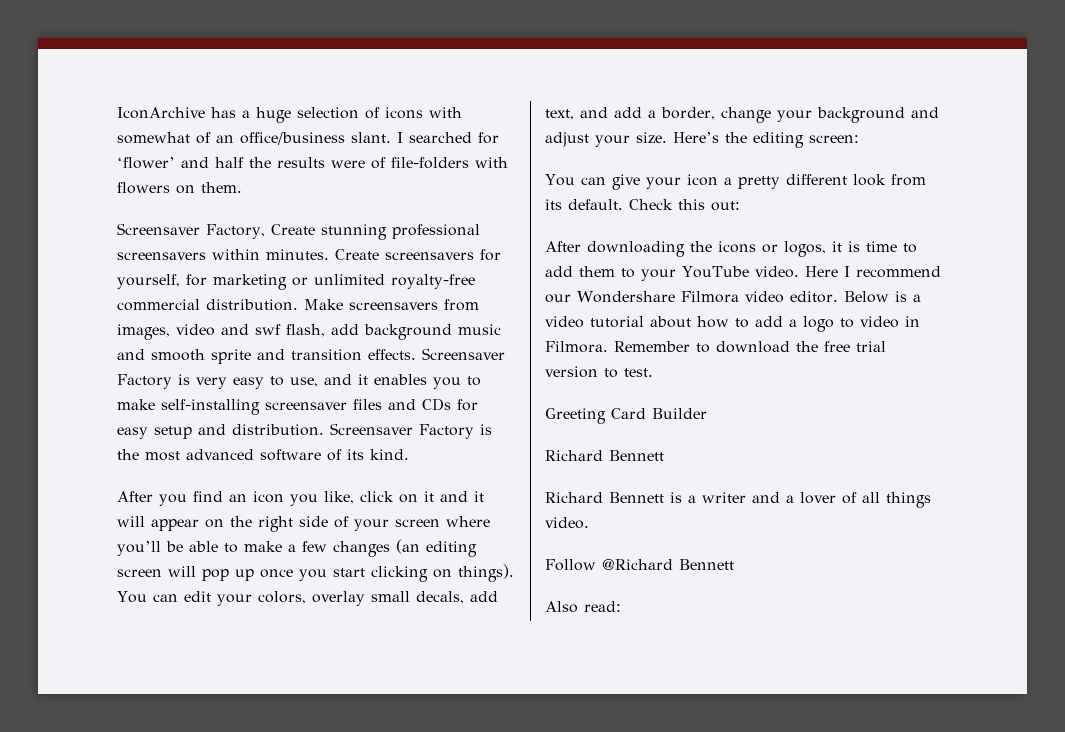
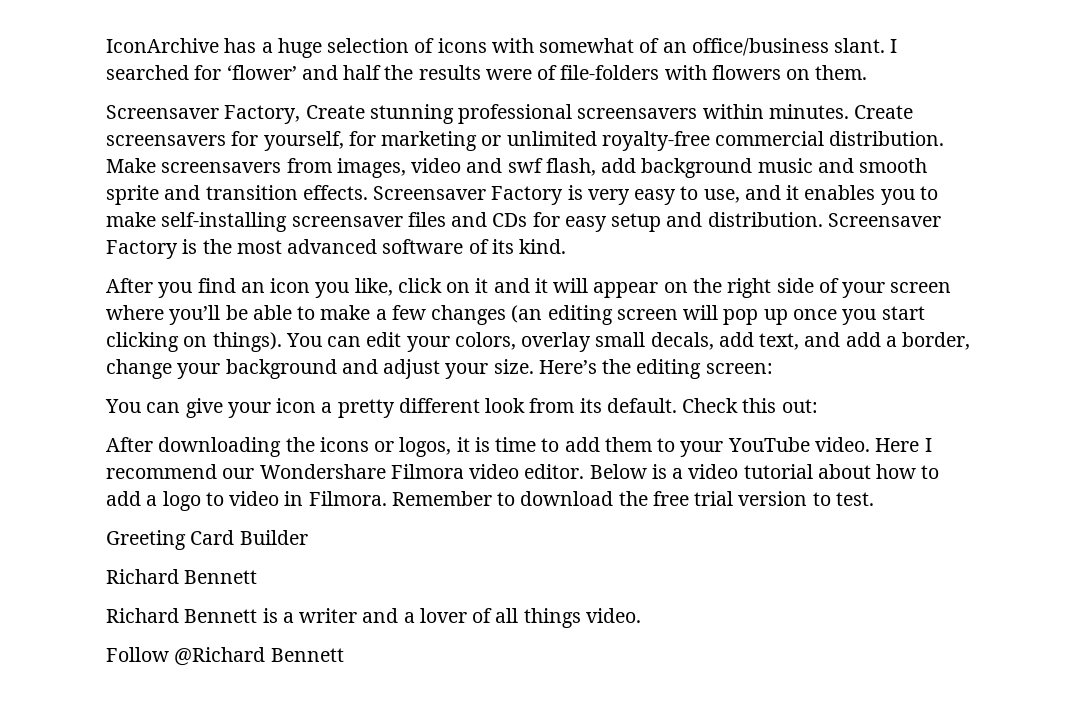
- Also read:

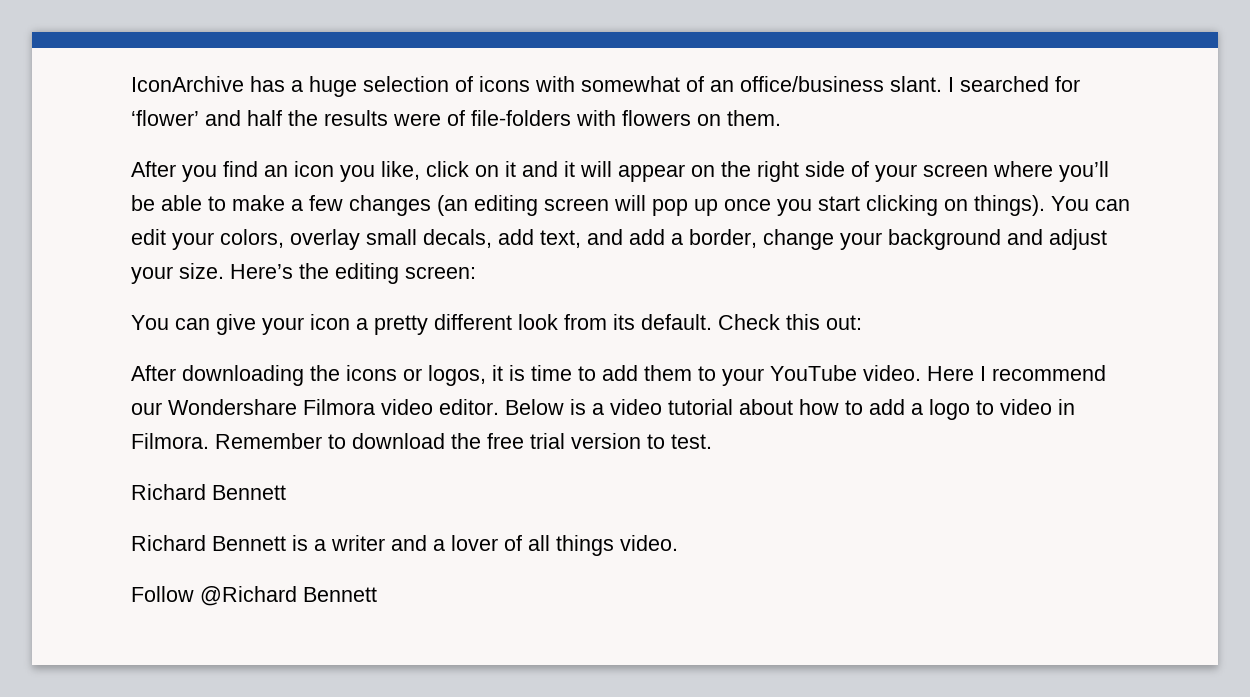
- Screensaver Factory, Create stunning professional screensavers within minutes. Create screensavers for yourself, for marketing or unlimited royalty-free commercial distribution. Make screensavers from images, video and swf flash, add background music and smooth sprite and transition effects. Screensaver Factory is very easy to use, and it enables you to make self-installing screensaver files and CDs for easy setup and distribution. Screensaver Factory is the most advanced software of its kind.
- Greeting Card Builder

